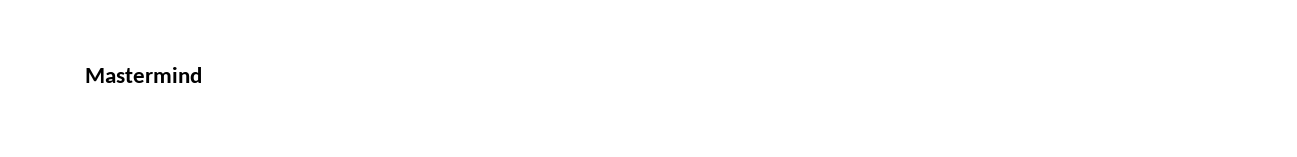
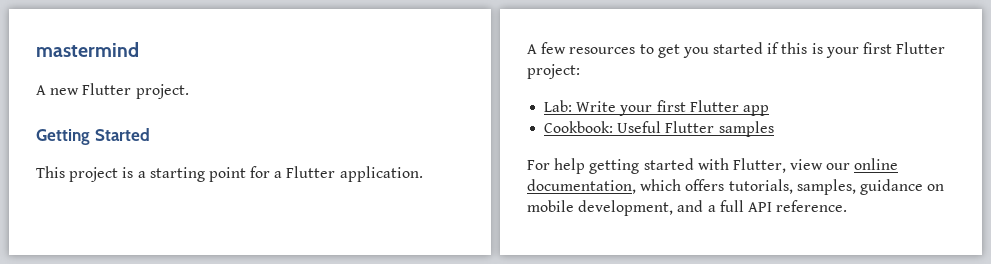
- Mastermind
+ mastermind
+ A new Flutter project.
+ Getting Started
+ This project is a starting point for a Flutter application.
+ A few resources to get you started if this is your first Flutter project:
+ Lab: Write your first Flutter app
+ Cookbook: Useful Flutter samples
+ For help getting started with Flutter, view our online documentation, which offers tutorials, samples, guidance on mobile development, and a full API reference.

